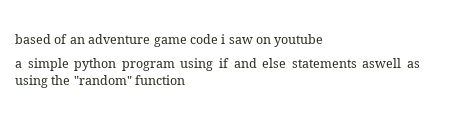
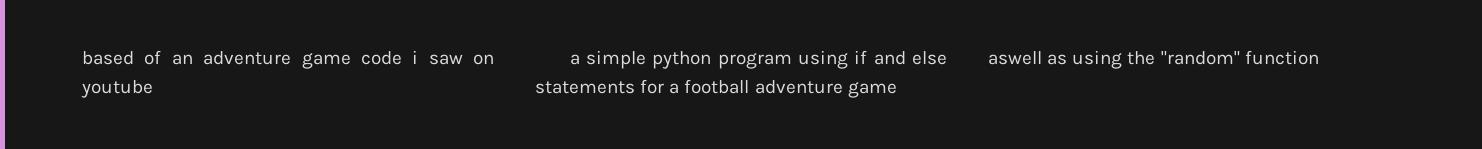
- a simple python program using if and else statements aswell as using the "random" function
+ a simple python program using if and else statements for a football adventure game aswell as using the "random" function

